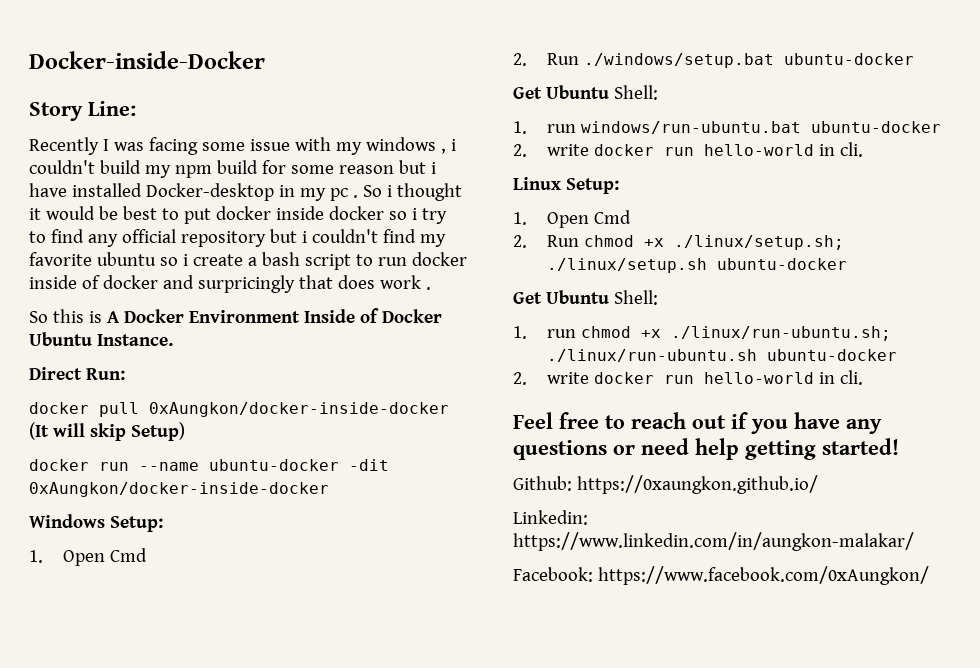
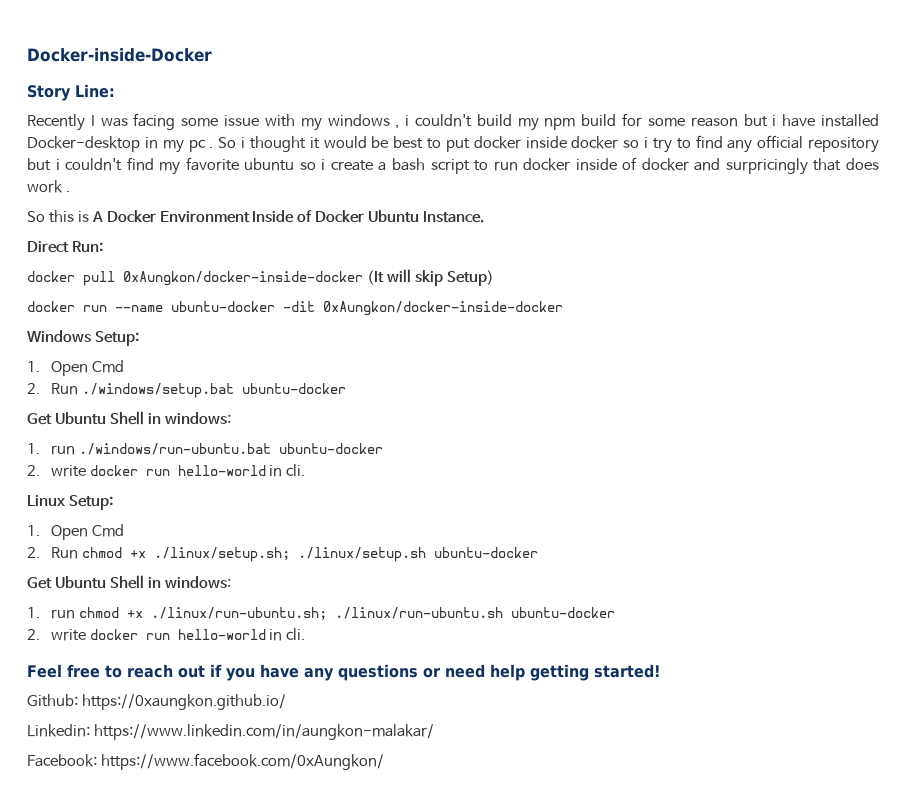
  2. Run ./windows/setup.bat ubuntu-docker
- Get Ubuntu Shell:
- 1. run windows/run-ubuntu.bat ubuntu-docker
+ Get Ubuntu Shell in windows:
+ 1. run ./windows/run-ubuntu.bat ubuntu-docker
  2. Run chmod +x ./linux/setup.sh; ./linux/setup.sh ubuntu-docker
- Get Ubuntu Shell:
+ Get Ubuntu Shell in windows:

